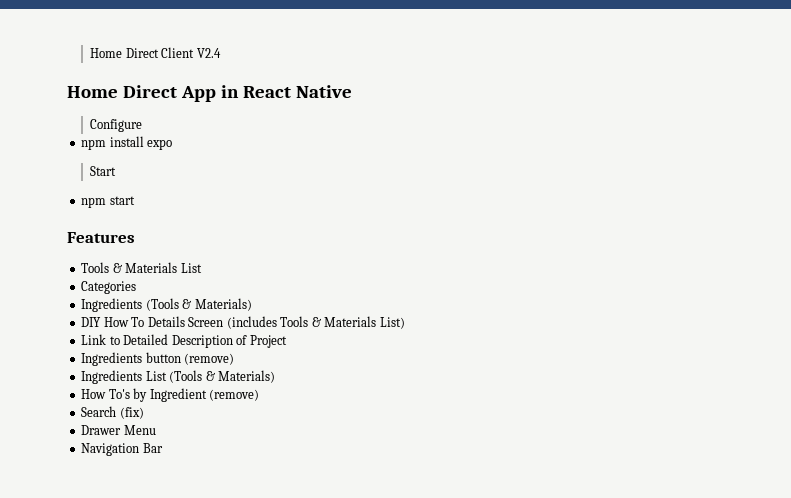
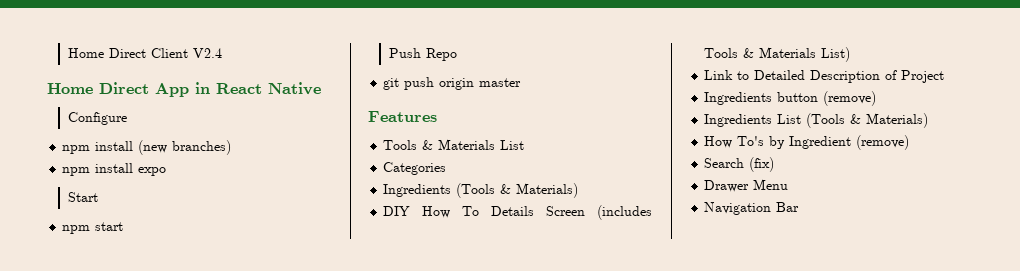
+ npm install (new branches)
+ Push Repo
+ git push origin master

